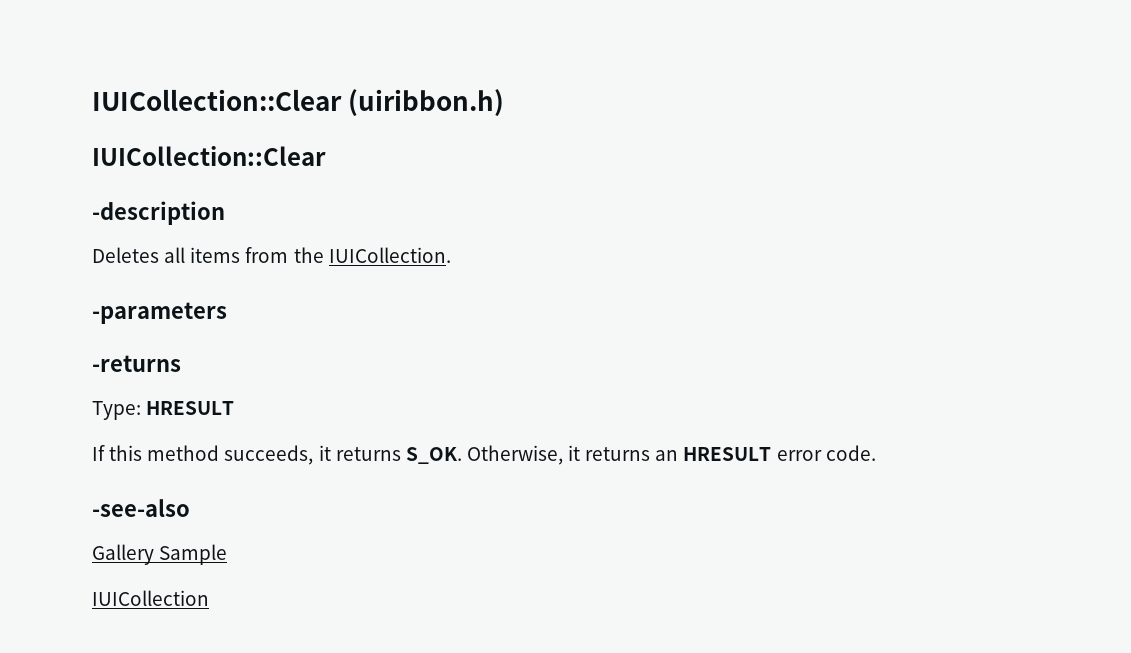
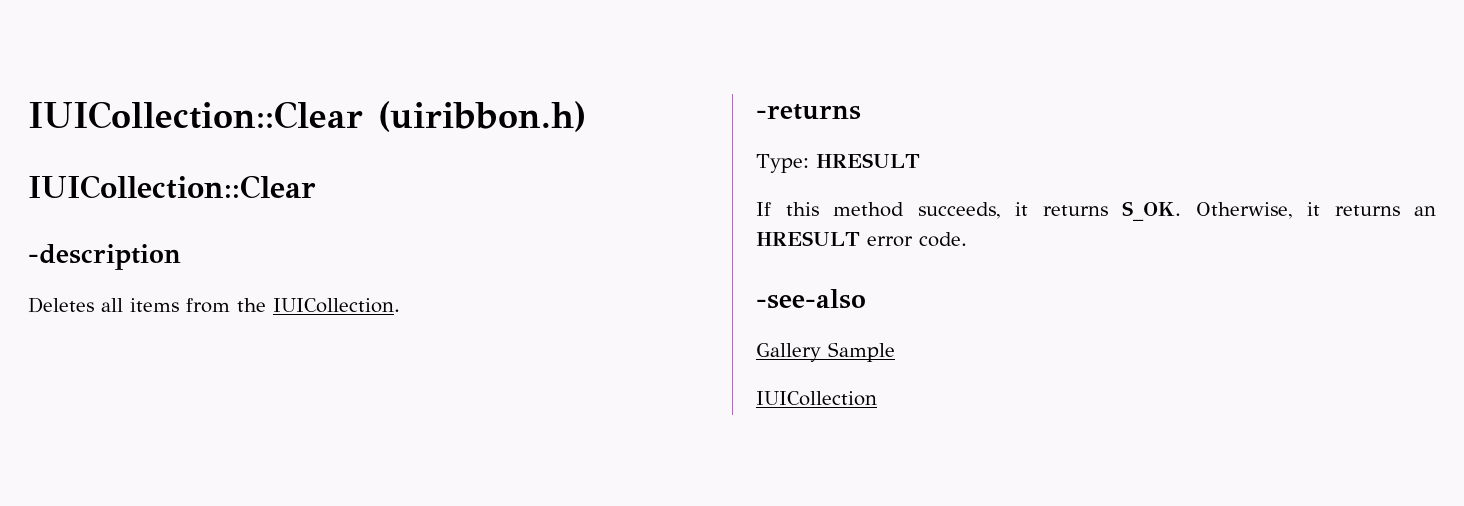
- -parameters

